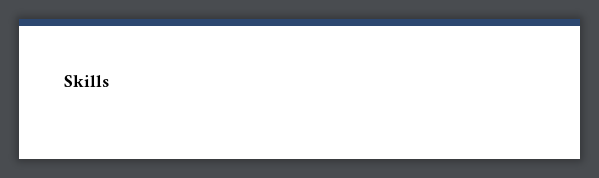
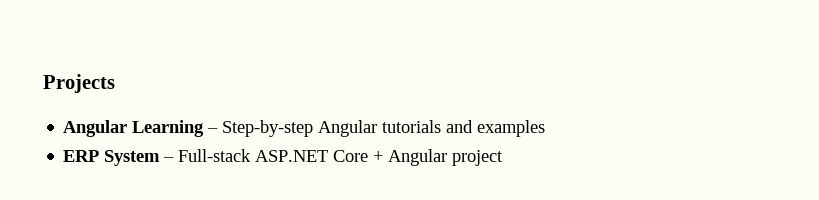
- Skills
+ Projects
+ Angular Learning – Step-by-step Angular tutorials and examples
+ ERP System – Full-stack ASP.NET Core + Angular project

